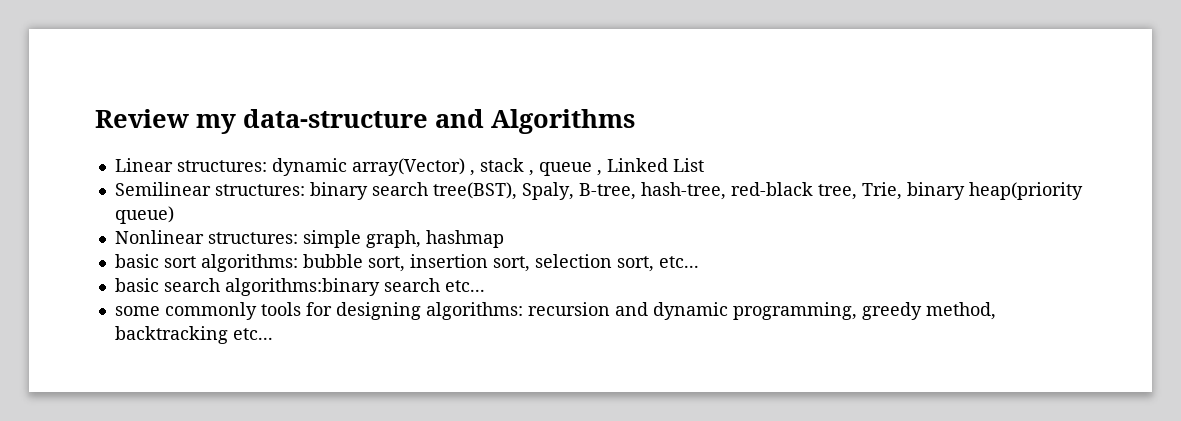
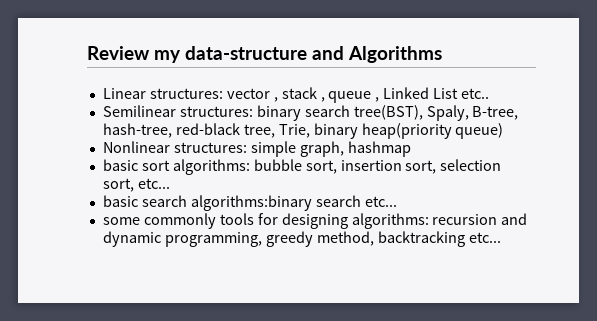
- Linear structures: dynamic array(Vector) , stack , queue , Linked List
+ Linear structures: vector , stack , queue , Linked List etc..

